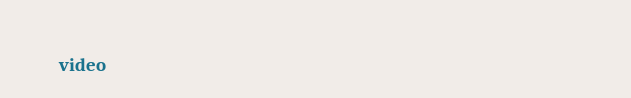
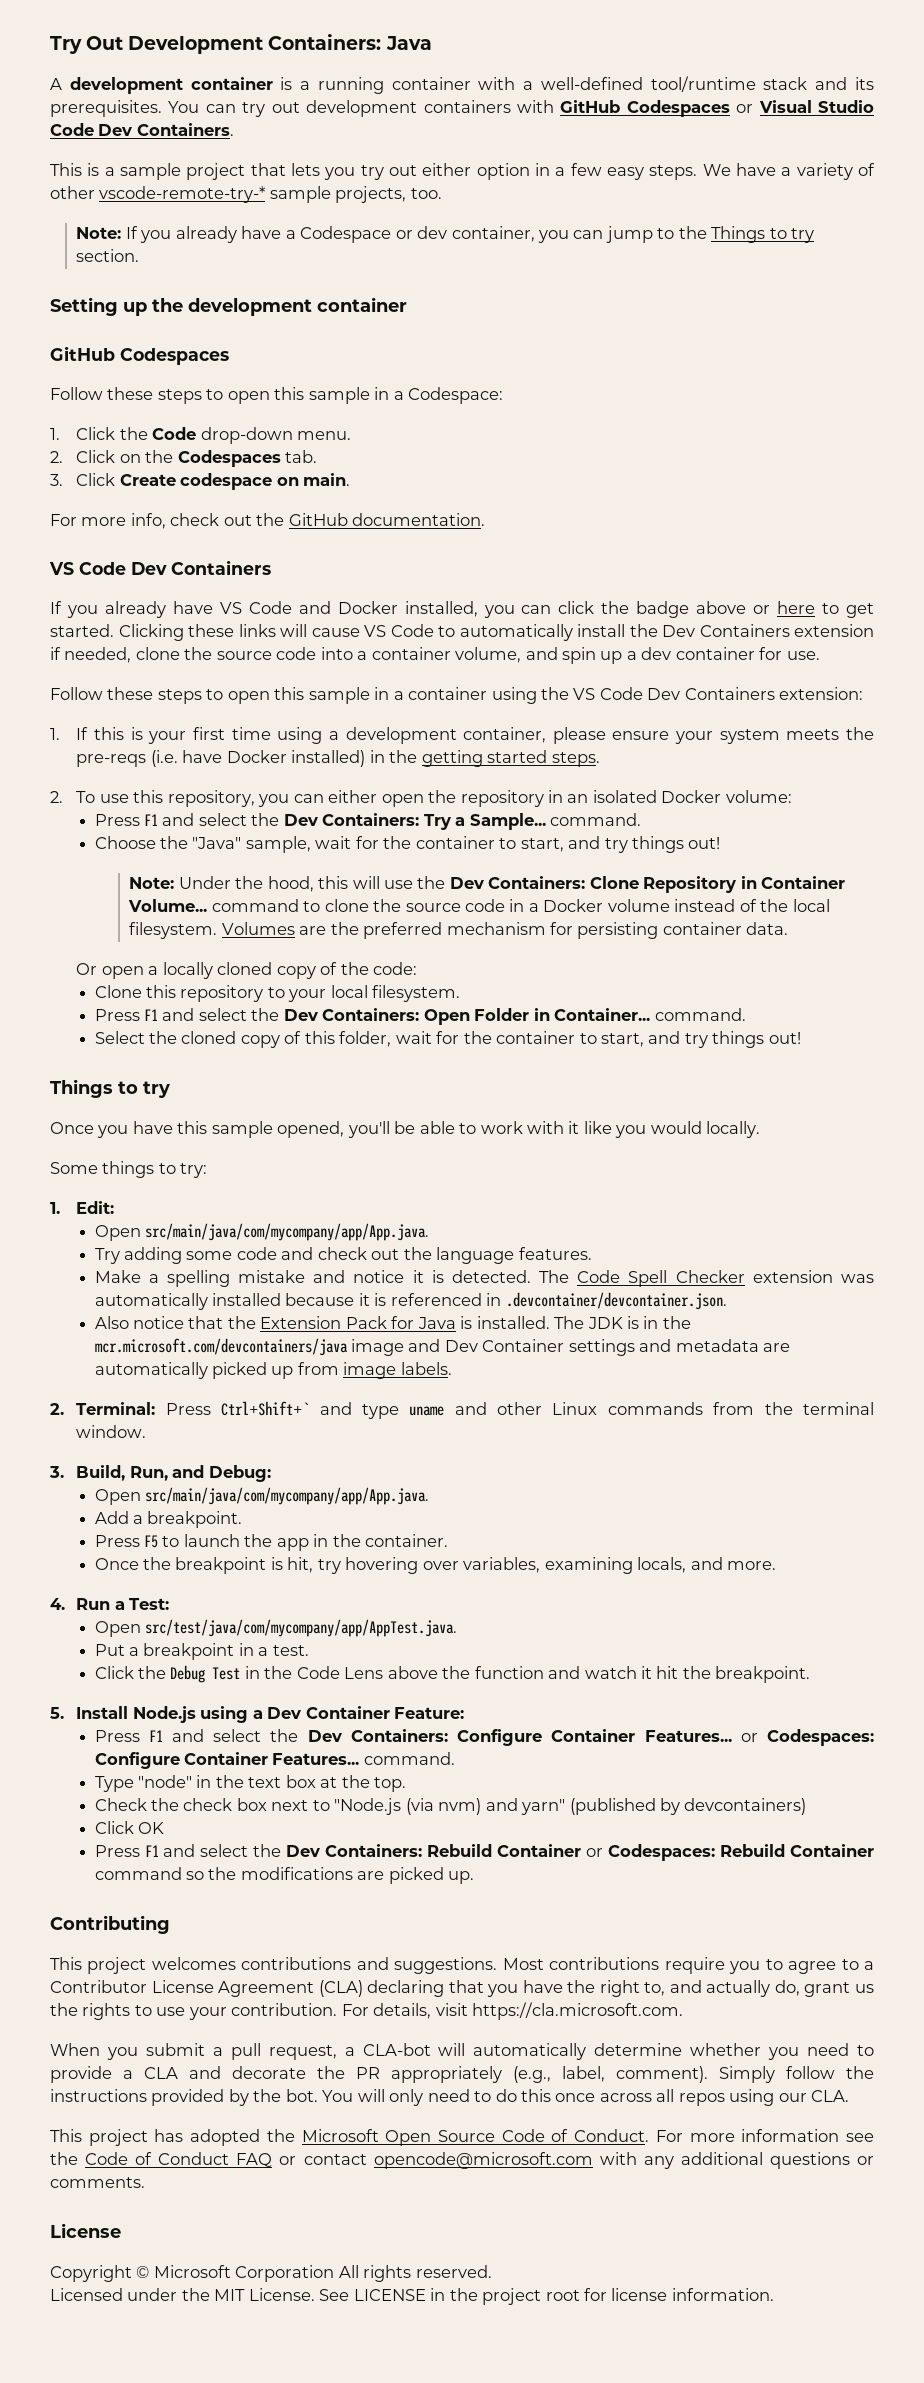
- video
+ Try Out Development Containers: Java
+ A development container is a running container with a well-defined tool/runtime stack and its prerequisites. You can try out development containers with GitHub Codespaces or Visual Studio Code Dev Containers.
+ This is a sample project that lets you try out either option in a few easy steps. We have a variety of other vscode-remote-try-* sample projects, too.
+ Note: If you already have a Codespace or dev container, you can jump to the Things to try section.
+ Setting up the development container
+ GitHub Codespaces
+ Follow these steps to open this sample in a Codespace:
+ 1. Click the Code drop-down menu.
+ 2. Click on the Codespaces tab.
+ 3. Click Create codespace on main.
+ For more info, check out the GitHub documentation.
+ VS Code Dev Containers
+ If you already have VS Code and Docker installed, you can click the badge above or here to get started. Clicking these links will cause VS Code to automatically install the Dev Containers extension if needed, clone the source code into a container volume, and spin up a dev container for use.
+ Follow these steps to open this sample in a container using the VS Code Dev Containers extension:
+ 1. If this is your first time using a development container, please ensure your system meets the pre-reqs (i.e. have Docker installed) in the getting started steps.
+ 2. To use this repository, you can either open the repository in an isolated Docker volume:
+ Press F1 and select the Dev Containers: Try a Sample... command.
+ Choose the "Java" sample, wait for the container to start, and try things out!
+ Note: Under the hood, this will use the Dev Containers: Clone Repository in Container Volume... command to clone the source code in a Docker volume instead of the local filesystem. Volumes are the preferred mechanism for persisting container data.
+ Or open a locally cloned copy of the code:
+ Clone this repository to your local filesystem.
+ Press F1 and select the Dev Containers: Open Folder in Container... command.
+ Select the cloned copy of this folder, wait for the container to start, and try things out!
+ Things to try
+ Once you have this sample opened, you'll be able to work with it like you would locally.
+ Some things to try:
+ 1. Edit:
+ Open src/main/java/com/mycompany/app/App.java.
+ Try adding some code and check out the language features.
+ Make a spelling mistake and notice it is detected. The Code Spell Checker extension was automatically installed because it is referenced in .devcontainer/devcontainer.json.
+ Also notice that the Extension Pack for Java is installed. The JDK is in the mcr.microsoft.com/devcontainers/java image and Dev Container settings and metadata are automatically picked up from image labels.
+ 2. Terminal: Press Ctrl+Shift+` and type uname and other Linux commands from the terminal window.
+ 3. Build, Run, and Debug:
+ Open src/main/java/com/mycompany/app/App.java.
+ Add a breakpoint.
+ Press F5 to launch the app in the container.
+ Once the breakpoint is hit, try hovering over variables, examining locals, and more.
+ 4. Run a Test:
+ Open src/test/java/com/mycompany/app/AppTest.java.
+ Put a breakpoint in a test.
+ Click the Debug Test in the Code Lens above the function and watch it hit the breakpoint.
+ 5. Install Node.js using a Dev Container Feature:
+ Press F1 and select the Dev Containers: Configure Container Features... or Codespaces: Configure Container Features... command.
+ Type "node" in the text box at the top.
+ Check the check box next to "Node.js (via nvm) and yarn" (published by devcontainers)
+ Click OK
+ Press F1 and select the Dev Containers: Rebuild Container or Codespaces: Rebuild Container command so the modifications are picked up.
+ Contributing
+ This project welcomes contributions and suggestions. Most contributions require you to agree to a Contributor License Agreement (CLA) declaring that you have the right to, and actually do, grant us the rights to use your contribution. For details, visit https://cla.microsoft.com.
+ When you submit a pull request, a CLA-bot will automatically determine whether you need to provide a CLA and decorate the PR appropriately (e.g., label, comment). Simply follow the instructions provided by the bot. You will only need to do this once across all repos using our CLA.
+ This project has adopted the Microsoft Open Source Code of Conduct. For more information see the Code of Conduct FAQ or contact opencode@microsoft.com with any additional questions or comments.
+ License
+ Copyright © Microsoft Corporation All rights reserved.
+ Licensed under the MIT License. See LICENSE in the project root for license information.

